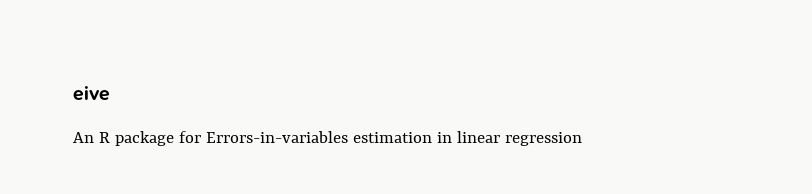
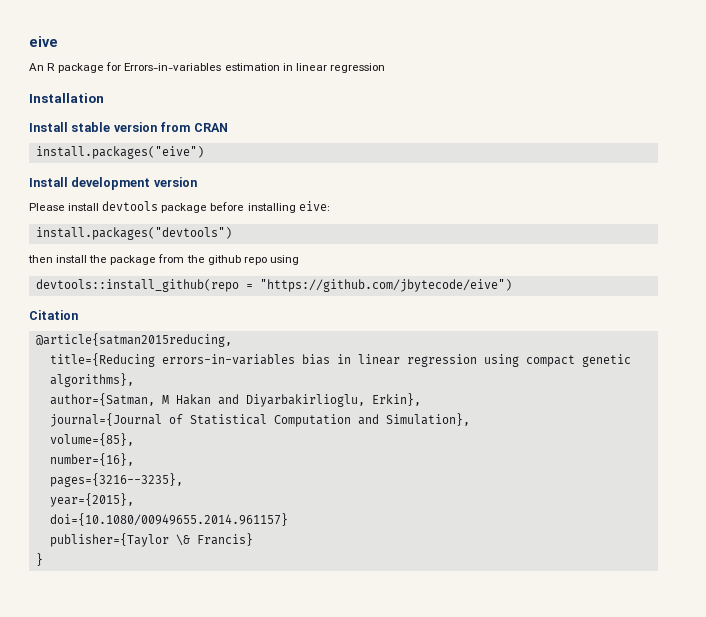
+ Installation
+ Install stable version from CRAN
+ install.packages("eive")
+ Install development version
+ Please install devtools package before installing eive:
+ install.packages("devtools")
+ then install the package from the github repo using
+ devtools::install_github(repo = "https://github.com/jbytecode/eive")
+ Citation
+ @article{satman2015reducing,
+ title={Reducing errors-in-variables bias in linear regression using compact genetic algorithms},
+ author={Satman, M Hakan and Diyarbakirlioglu, Erkin},
+ journal={Journal of Statistical Computation and Simulation},
+ volume={85},
+ number={16},
+ pages={3216--3235},
+ year={2015},
+ doi={10.1080/00949655.2014.961157}
+ publisher={Taylor \& Francis}
+ }

